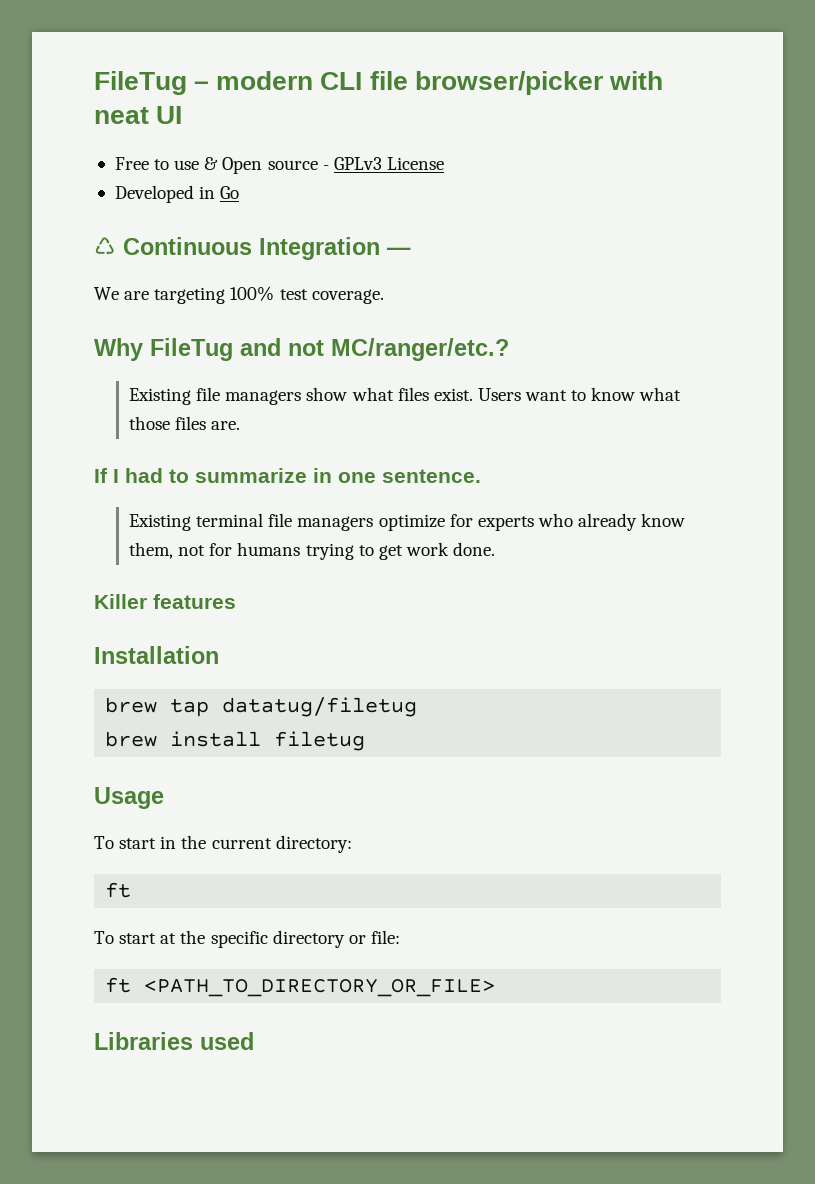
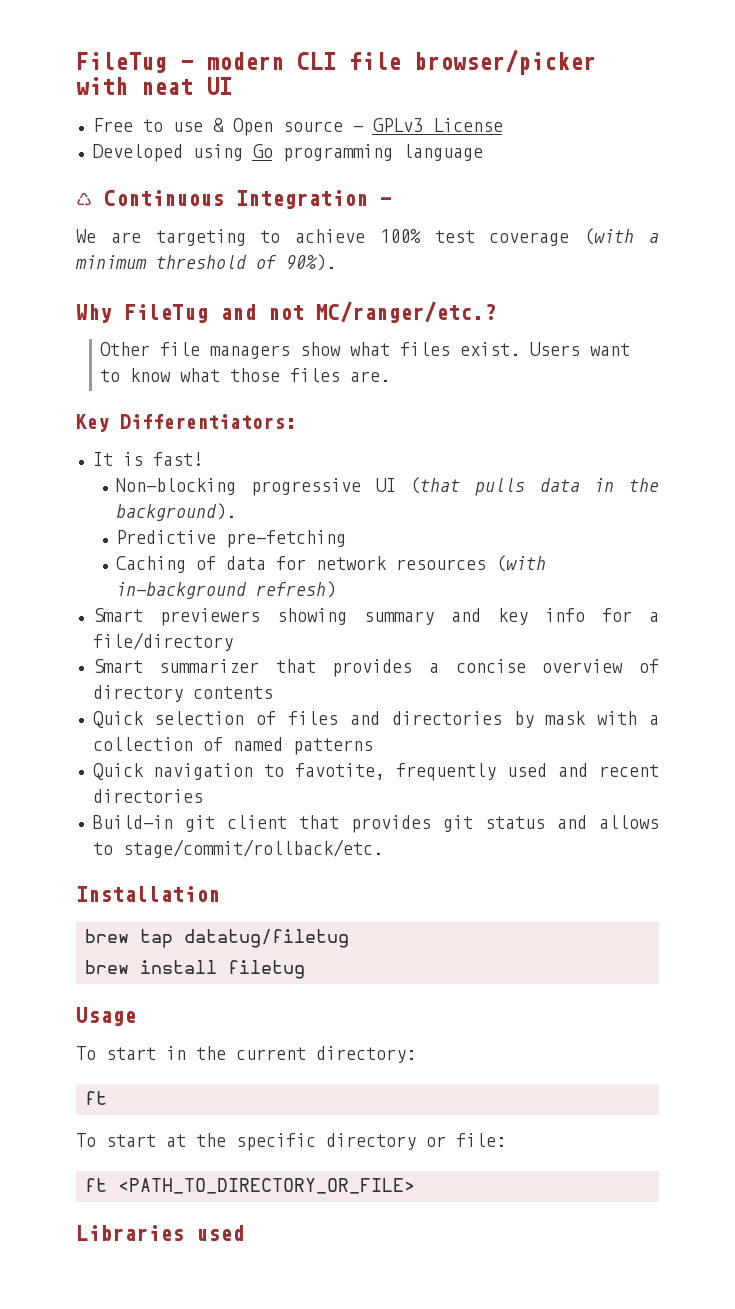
- Developed in Go
+ Developed using Go programming language
- We are targeting 100% test coverage.
+ We are targeting to achieve 100% test coverage (with a minimum threshold of 90%).
- Existing file managers show what files exist.
+ Other file managers show what files exist.
- If I had to summarize in one sentence.
- Existing terminal file managers optimize for experts who already know them, not for humans trying to get work done.
- Killer features
+ Key Differentiators:
+ It is fast!
+ Non-blocking progressive UI (that pulls data in the background).
+ Predictive pre-fetching
+ Caching of data for network resources (with in-background refresh)
+ Smart previewers showing summary and key info for a file/directory
+ Smart summarizer that provides a concise overview of directory contents
+ Quick selection of files and directories by mask with a collection of named patterns
+ Quick navigation to favotite, frequently used and recent directories
+ Build-in git client that provides git status and allows to stage/commit/rollback/etc.

